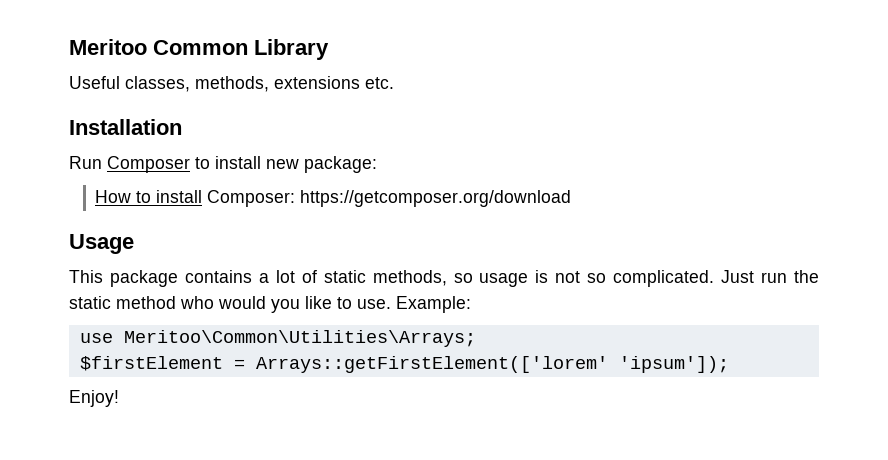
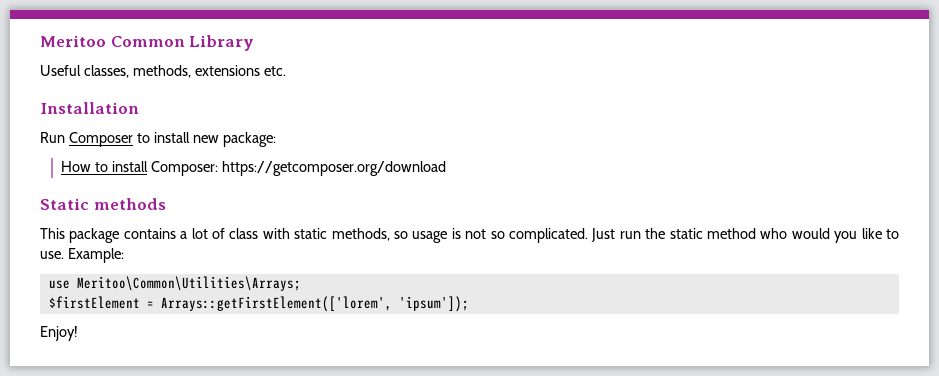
- Usage
+ Static methods
- This package contains a lot of static methods, so usage is not so complicated.
+ This package contains a lot of class with static methods, so usage is not so complicated.
- $firstElement = Arrays::getFirstElement(['lorem' 'ipsum']);
+ $firstElement = Arrays::getFirstElement(['lorem', 'ipsum']);

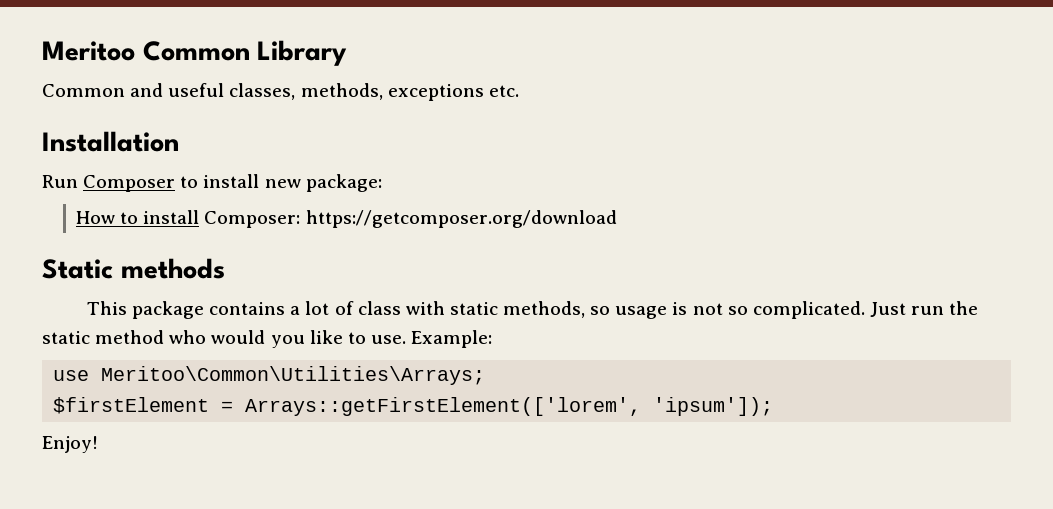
- Useful classes, methods, extensions etc.
+ Common and useful classes, methods, exceptions etc.

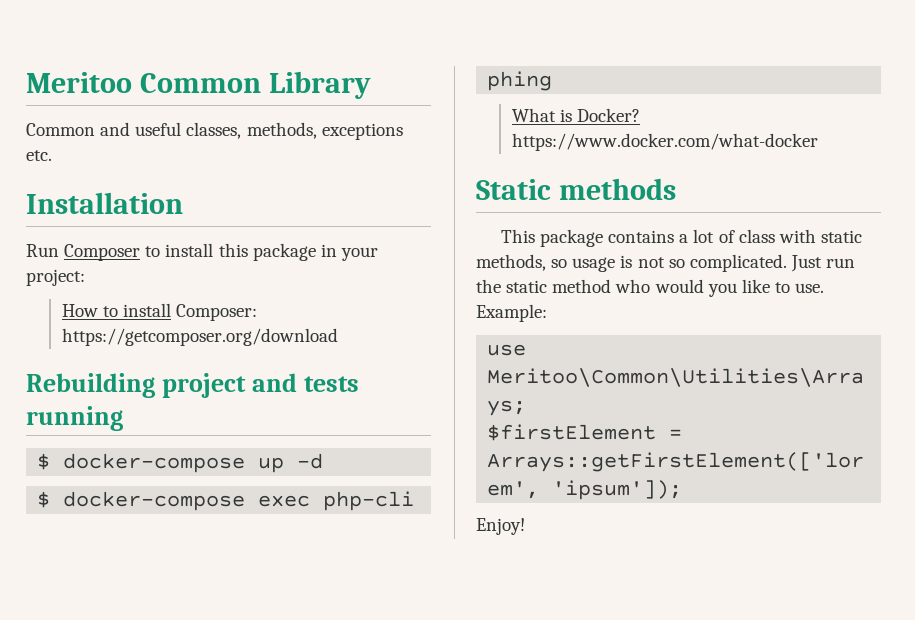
- Run Composer to install new package:
+ Run Composer to install this package in your project:
+ Rebuilding project and tests running
+ $ docker-compose up -d
+ $ docker-compose exec php-cli phing
+ What is Docker? https://www.docker.com/what-docker

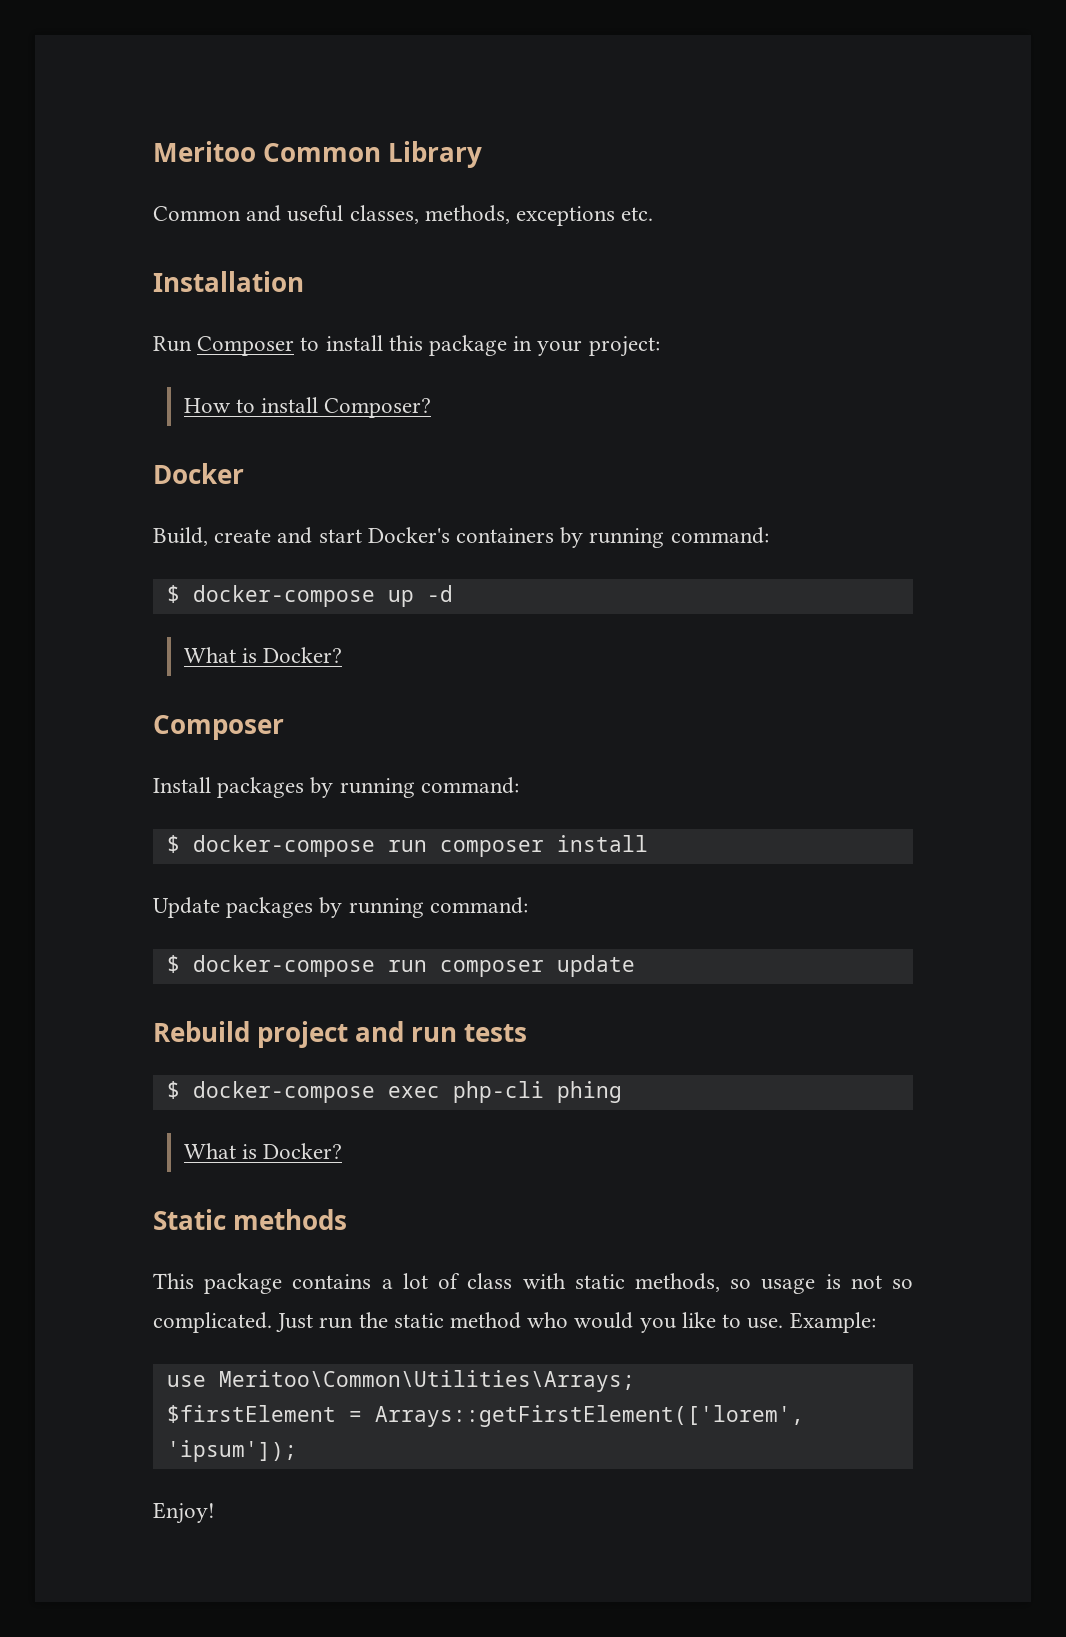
- How to install Composer: https://getcomposer.org/download
- Rebuilding project and tests running
+ How to install Composer?
+ Docker
+ Build, create and start Docker's containers by running command:
  $ docker-compose up -d
+ What is Docker?
+ Composer
+ Install packages by running command:
+ $ docker-compose run composer install
+ Update packages by running command:
+ $ docker-compose run composer update
+ Rebuild project and run tests
  $ docker-compose exec php-cli phing
- What is Docker? https://www.docker.com/what-docker
+ What is Docker?

